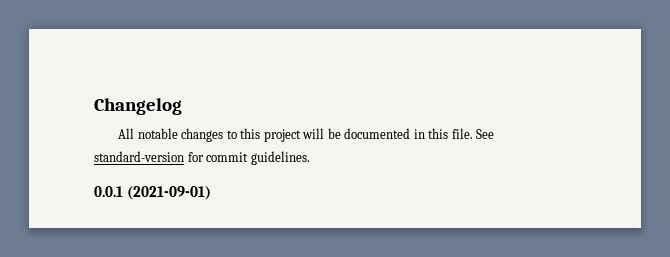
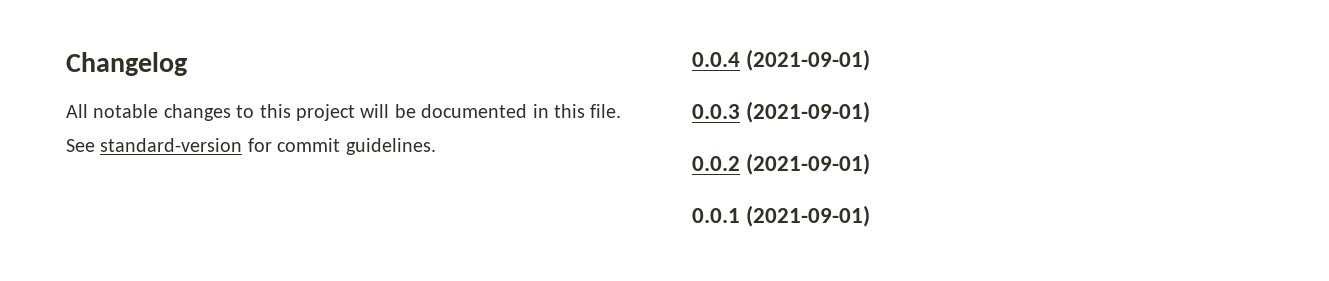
+ 0.0.4 (2021-09-01)
+ 0.0.3 (2021-09-01)
+ 0.0.2 (2021-09-01)

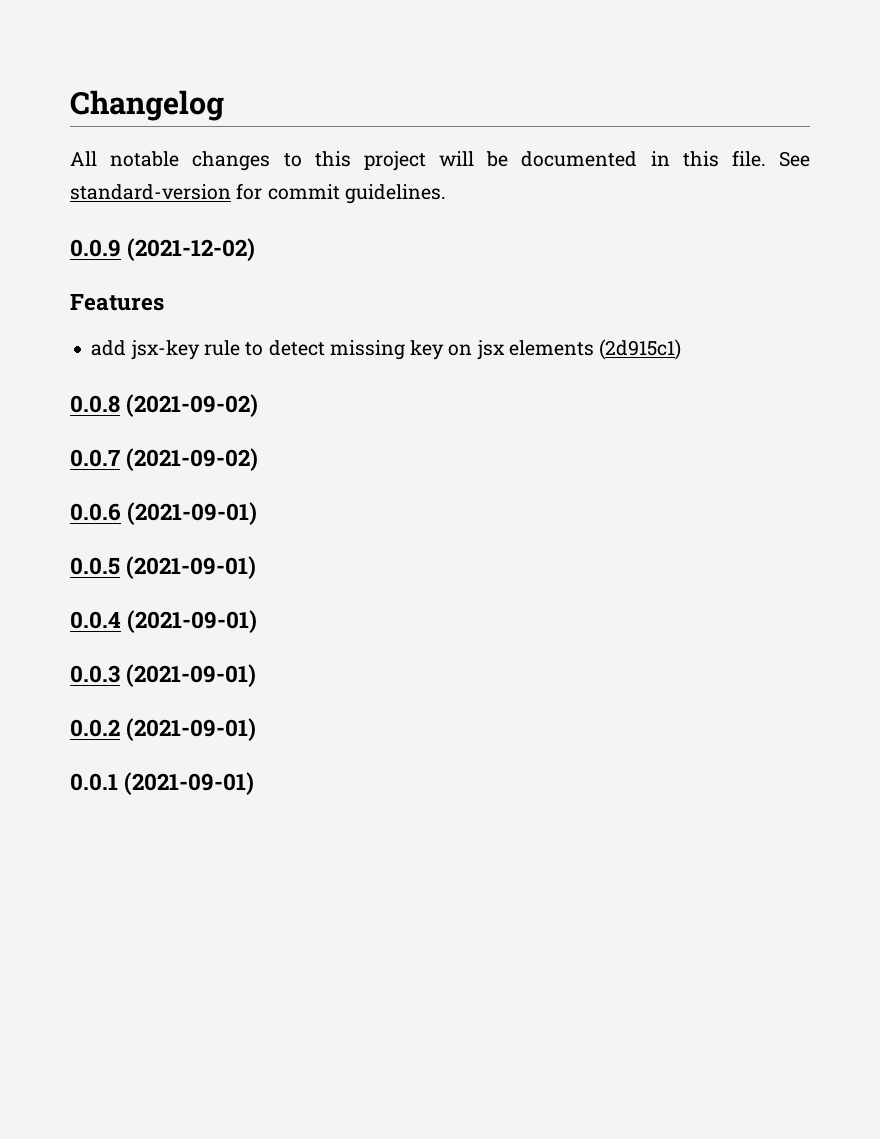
+ 0.0.9 (2021-12-02)
+ Features
+ add jsx-key rule to detect missing key on jsx elements (2d915c1)
+ 0.0.8 (2021-09-02)
+ 0.0.7 (2021-09-02)
+ 0.0.6 (2021-09-01)
+ 0.0.5 (2021-09-01)

